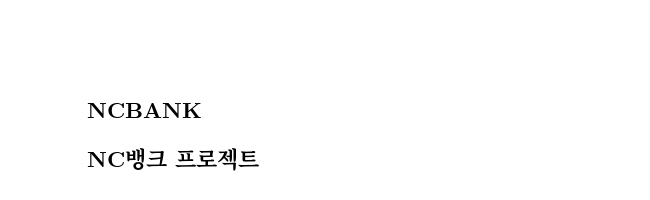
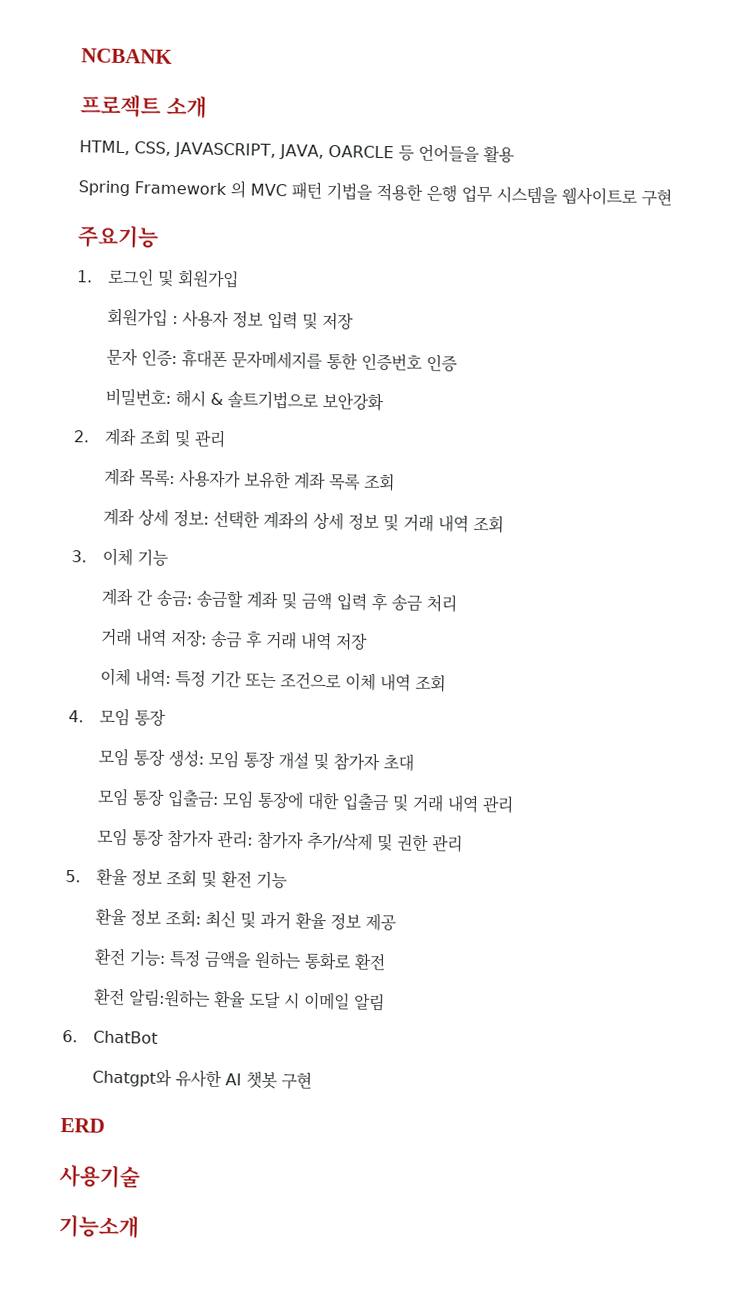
- NC뱅크 프로젝트
+ 프로젝트 소개
+ HTML, CSS, JAVASCRIPT, JAVA, OARCLE 등 언어들을 활용
+ Spring Framework 의 MVC 패턴 기법을 적용한 은행 업무 시스템을 웹사이트로 구현
+ 주요기능
+ 1. 로그인 및 회원가입
+ 회원가입 : 사용자 정보 입력 및 저장
+ 문자 인증: 휴대폰 문자메세지를 통한 인증번호 인증
+ 비밀번호: 해시 & 솔트기법으로 보안강화
+ 2. 계좌 조회 및 관리
+ 계좌 목록: 사용자가 보유한 계좌 목록 조회
+ 계좌 상세 정보: 선택한 계좌의 상세 정보 및 거래 내역 조회
+ 3. 이체 기능
+ 계좌 간 송금: 송금할 계좌 및 금액 입력 후 송금 처리
+ 거래 내역 저장: 송금 후 거래 내역 저장
+ 이체 내역: 특정 기간 또는 조건으로 이체 내역 조회
+ 4. 모임 통장
+ 모임 통장 생성: 모임 통장 개설 및 참가자 초대
+ 모임 통장 입출금: 모임 통장에 대한 입출금 및 거래 내역 관리
+ 모임 통장 참가자 관리: 참가자 추가/삭제 및 권한 관리
+ 5. 환율 정보 조회 및 환전 기능
+ 환율 정보 조회: 최신 및 과거 환율 정보 제공
+ 환전 기능: 특정 금액을 원하는 통화로 환전
+ 환전 알림:원하는 환율 도달 시 이메일 알림
+ 6. ChatBot
+ Chatgpt와 유사한 AI 챗봇 구현
+ ERD
+ 사용기술
+ 기능소개

